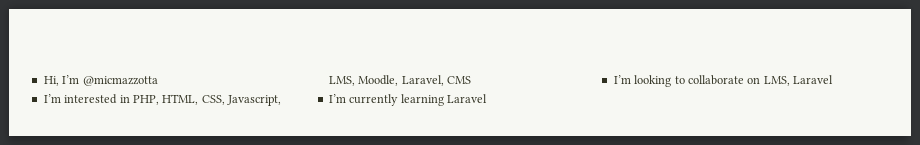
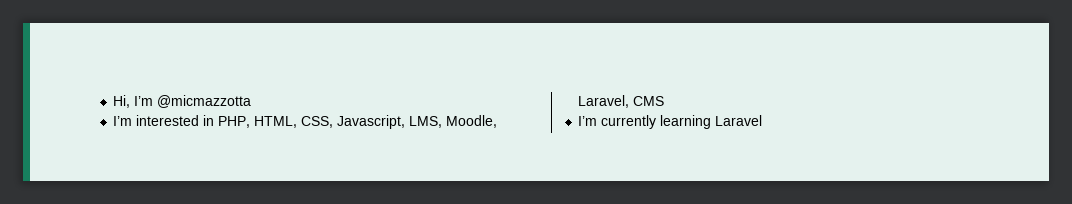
- I’m looking to collaborate on LMS, Laravel

